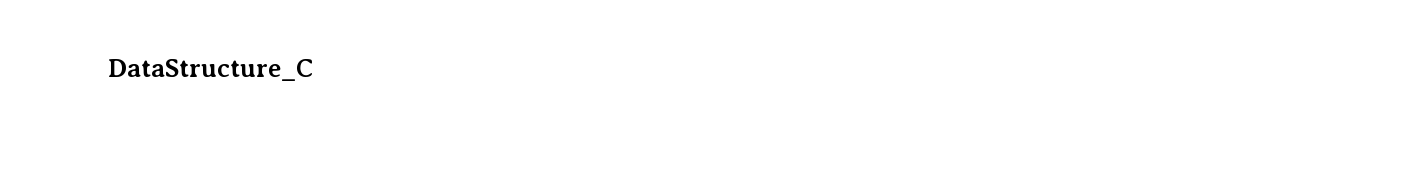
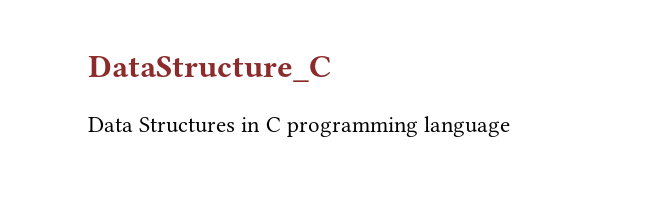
+ Data Structures in C programming language

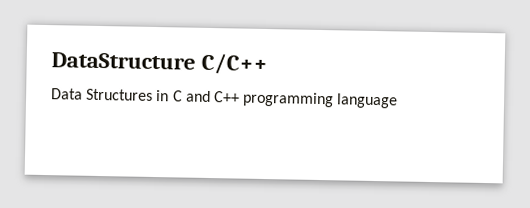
- DataStructure_C
+ DataStructure C/C++
- Data Structures in C programming language
+ Data Structures in C and C++ programming language

